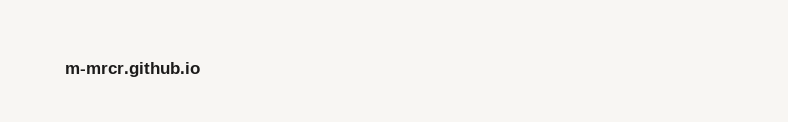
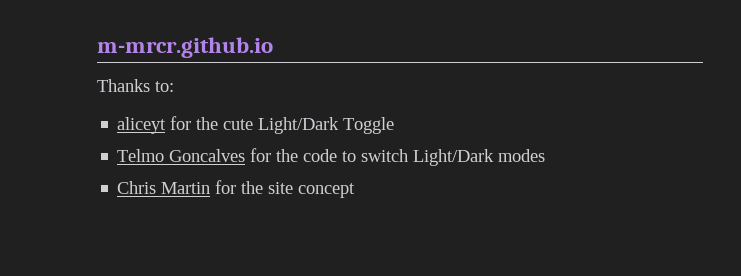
+ Thanks to:
+ aliceyt for the cute Light/Dark Toggle
+ Telmo Goncalves for the code to switch Light/Dark modes
+ Chris Martin for the site concept

